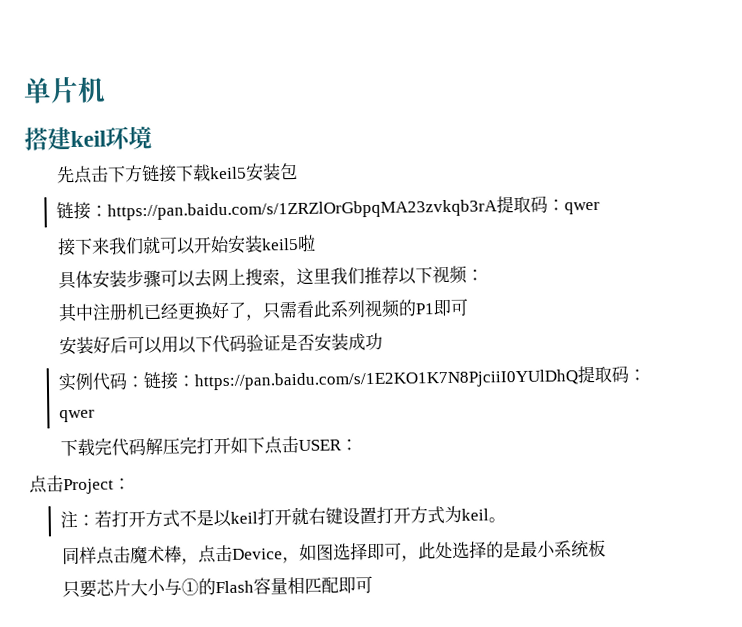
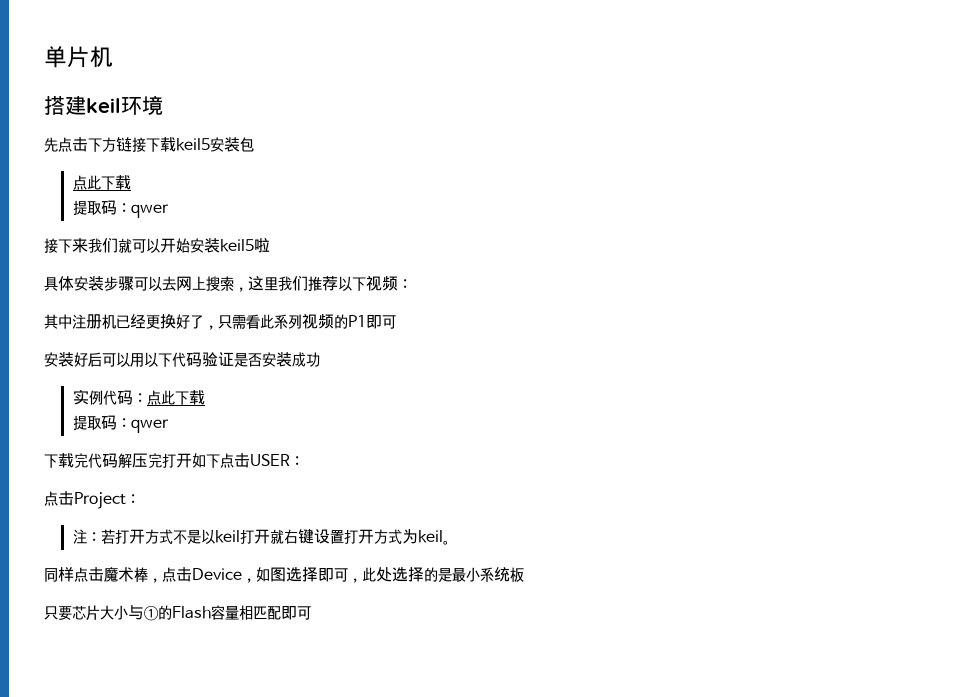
  先点击下方链接下载keil5安装包
- 链接：https://pan.baidu.com/s/1ZRZlOrGbpqMA23zvkqb3rA提取码：qwer
+ 点此下载
+ 提取码：qwer
- 实例代码：链接：https://pan.baidu.com/s/1E2KO1K7N8PjciiI0YUlDhQ提取码：qwer
+ 实例代码：点此下载
+ 提取码：qwer

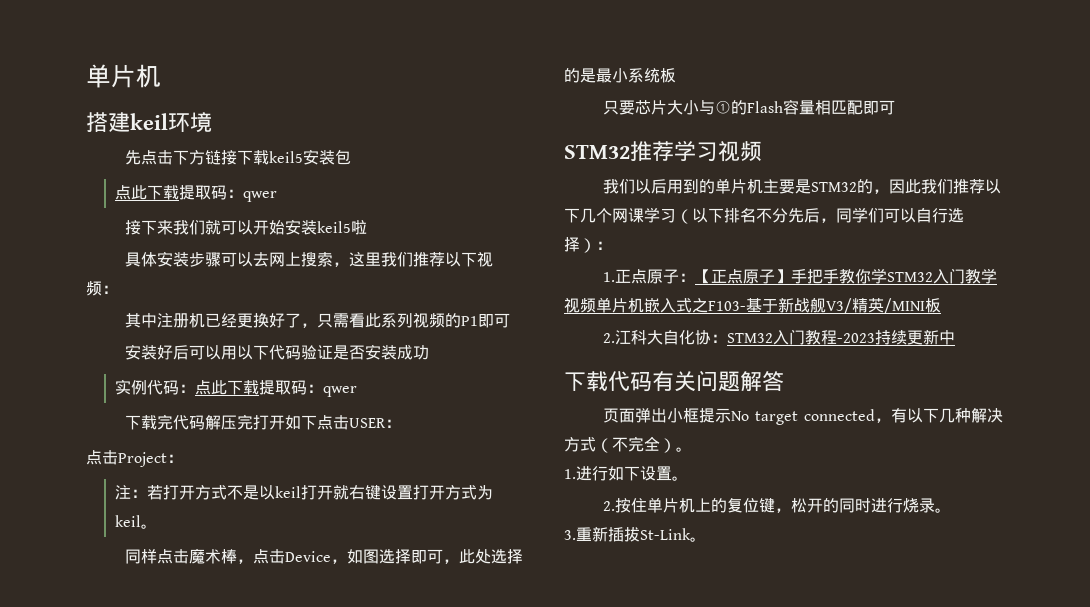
  先点击下方链接下载keil5安装包
- 点此下载
- 提取码：qwer
+ 点此下载提取码：qwer
- 实例代码：点此下载
- 提取码：qwer
+ 实例代码：点此下载提取码：qwer
+ STM32推荐学习视频
+ 我们以后用到的单片机主要是STM32的，因此我们推荐以下几个网课学习（以下排名不分先后，同学们可以自行选择）：
+ 1.正点原子：【正点原子】手把手教你学STM32入门教学视频单片机嵌入式之F103-基于新战舰V3/精英/MINI板
+ 2.江科大自化协：STM32入门教程-2023持续更新中
+ 下载代码有关问题解答
+ 页面弹出小框提示No target connected，有以下几种解决方式（不完全）。
+ 1.进行如下设置。
+ 2.按住单片机上的复位键，松开的同时进行烧录。
+ 3.重新插拔St-Link。

